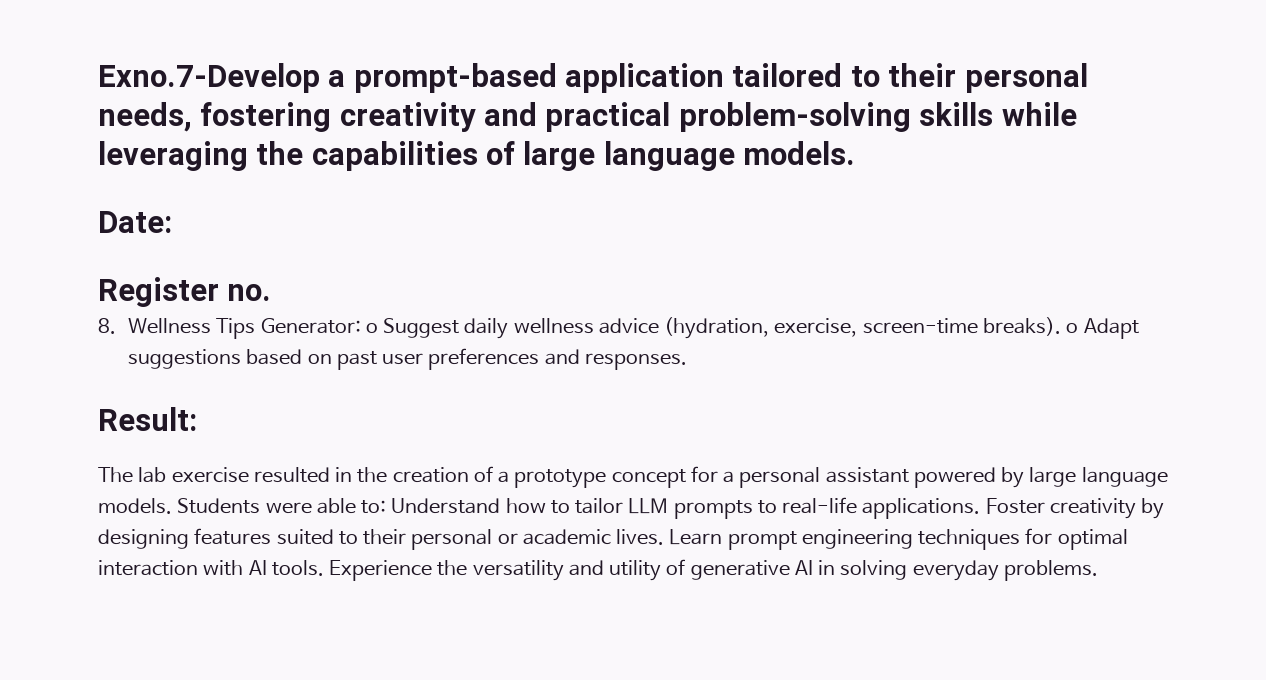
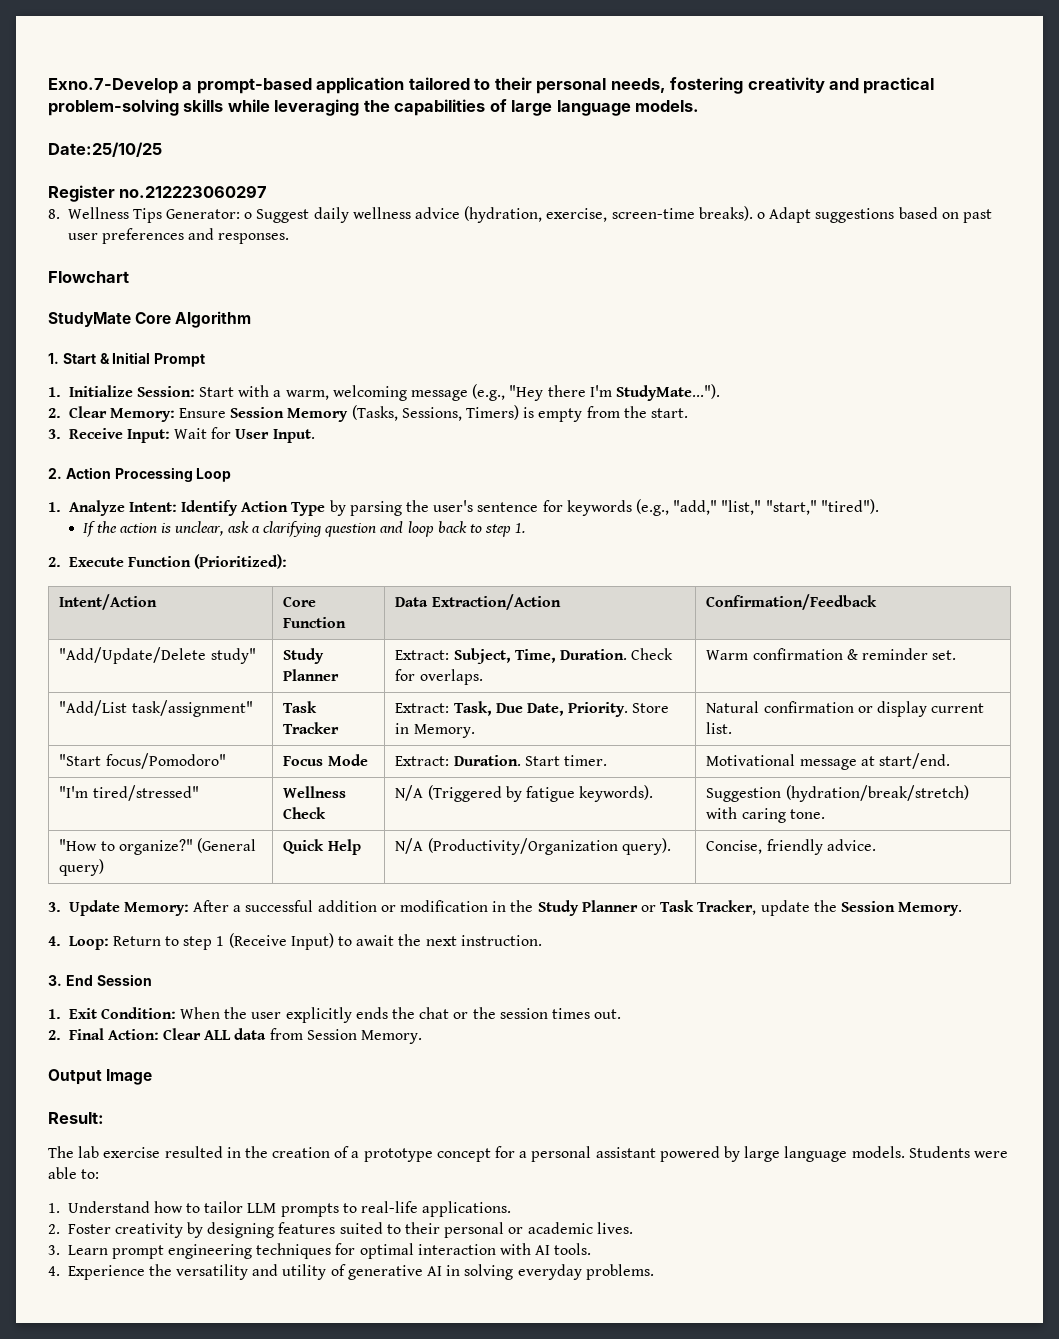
- Date:
+ Date:25/10/25
- Register no.
+ Register no.212223060297
+ Flowchart
+ StudyMate Core Algorithm
+ 1. Start & Initial Prompt
+ 1. Initialize Session: Start with a warm, welcoming message (e.g., "Hey there I'm StudyMate...").
+ 2. Clear Memory: Ensure Session Memory (Tasks, Sessions, Timers) is empty from the start.
+ 3. Receive Input: Wait for User Input.
+ 2. Action Processing Loop
+ 1. Analyze Intent: Identify Action Type by parsing the user's sentence for keywords (e.g., "add," "list," "start," "tired").
+ If the action is unclear, ask a clarifying question and loop back to step 1.
+ 2. Execute Function (Prioritized):
+ Intent/Action | Core Function | Data Extraction/Action | Confirmation/Feedback
+ "Add/Update/Delete study" | Study Planner | Extract: Subject, Time, Duration. Check for overlaps. | Warm confirmation & reminder set.
+ "Add/List task/assignment" | Task Tracker | Extract: Task, Due Date, Priority. Store in Memory. | Natural confirmation or display current list.
+ "Start focus/Pomodoro" | Focus Mode | Extract: Duration. Start timer. | Motivational message at start/end.
+ "I'm tired/stressed" | Wellness Check | N/A (Triggered by fatigue keywords). | Suggestion (hydration/break/stretch) with caring tone.
+ "How to organize?" (General query) | Quick Help | N/A (Productivity/Organization query). | Concise, friendly advice.
+ 3. Update Memory: After a successful addition or modification in the Study Planner or Task Tracker, update the Session Memory.
+ 4. Loop: Return to step 1 (Receive Input) to await the next instruction.
+ 3. End Session
+ 1. Exit Condition: When the user explicitly ends the chat or the session times out.
+ 2. Final Action: Clear ALL data from Session Memory.
+ Output Image
- Students were able to: Understand how to tailor LLM prompts to real-life applications. Foster creativity by designing features suited to their personal or academic lives. Learn prompt engineering techniques for optimal interaction with AI tools. Experience the versatility and utility of generative AI in solving everyday problems.
+ Students were able to:
+ 1. Understand how to tailor LLM prompts to real-life applications.
+ 2. Foster creativity by designing features suited to their personal or academic lives.
+ 3. Learn prompt engineering techniques for optimal interaction with AI tools.
+ 4. Experience the versatility and utility of generative AI in solving everyday problems.

